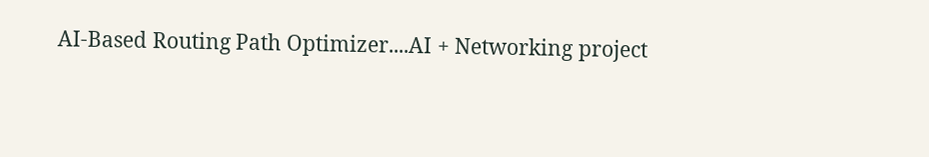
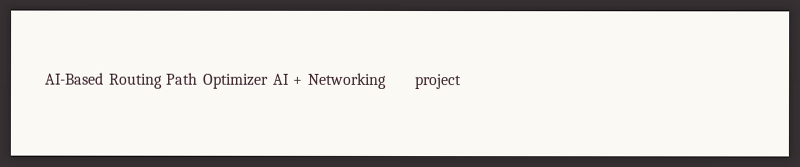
- AI-Based Routing Path Optimizer....AI + Networking project
+ AI-Based Routing Path Optimizer AI + Networking project

